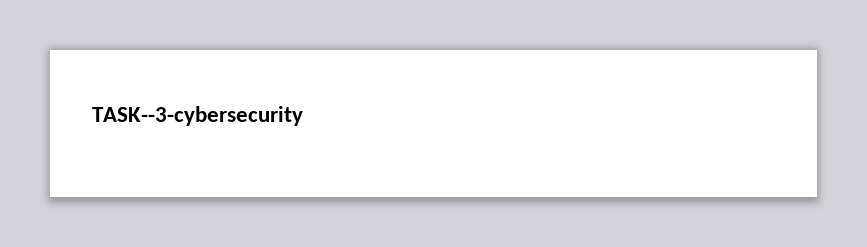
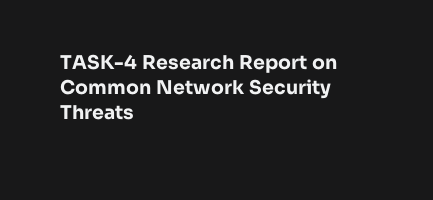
- TASK--3-cybersecurity
+ TASK-4 Research Report on Common Network Security Threats

